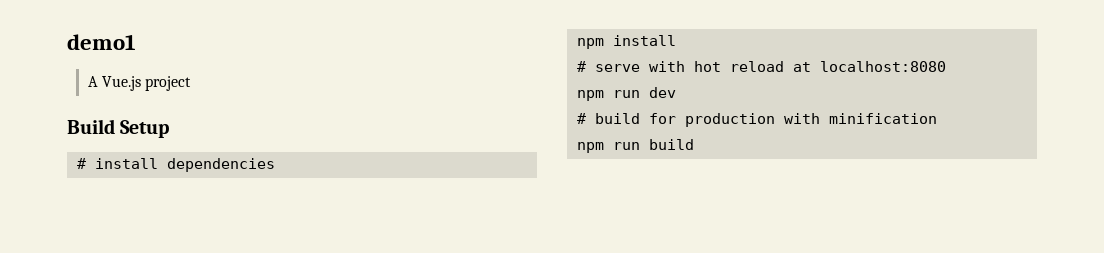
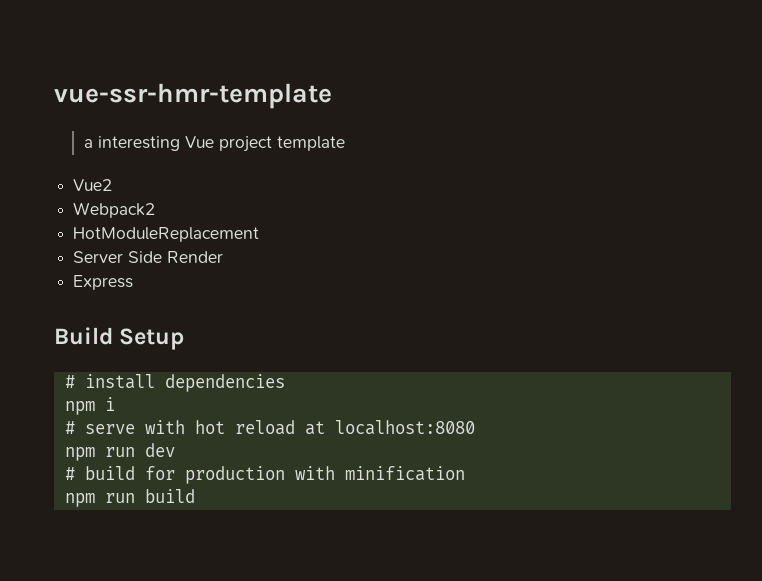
- demo1
- A Vue.js project
+ vue-ssr-hmr-template
+ a interesting Vue project template
+ Vue2
+ Webpack2
+ HotModuleReplacement
+ Server Side Render
+ Express
- npm install
+ npm i

